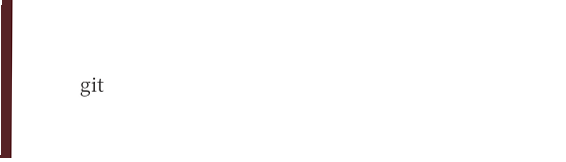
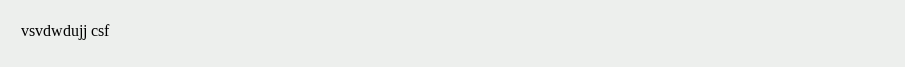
- git
+ vsvdwdujj csf

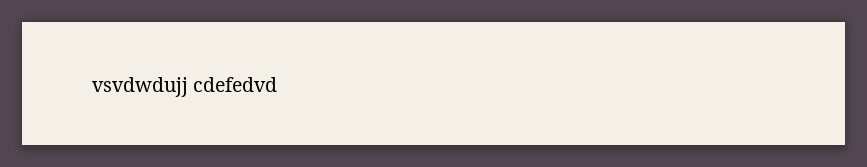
- vsvdwdujj csf
+ vsvdwdujj cdefedvd

